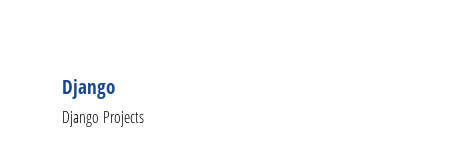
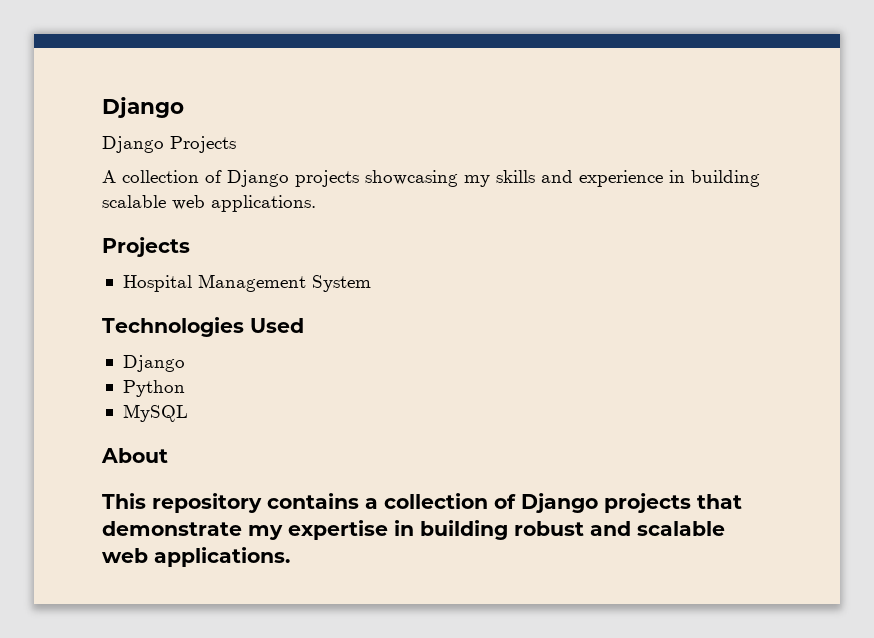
+ A collection of Django projects showcasing my skills and experience in building scalable web applications.
+ Projects
+ Hospital Management System
+ Technologies Used
+ Django
+ Python
+ MySQL
+ About
+ This repository contains a collection of Django projects that demonstrate my expertise in building robust and scalable web applications.

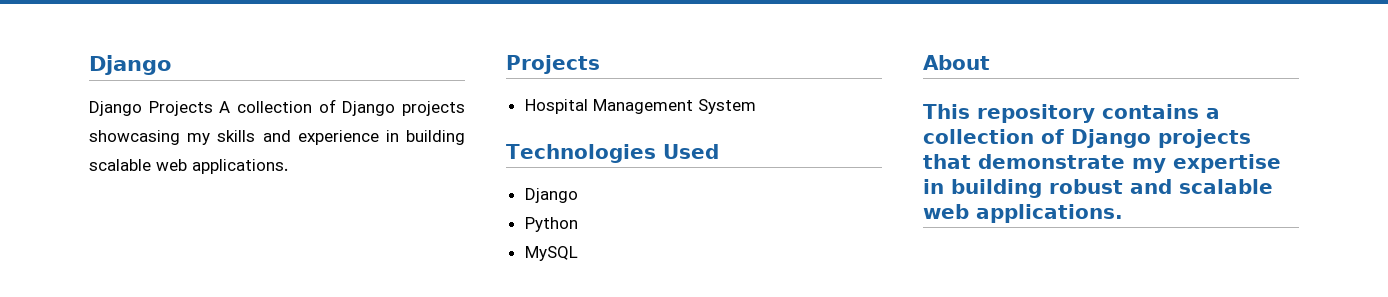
- Django Projects
- A collection of Django projects showcasing my skills and experience in building scalable web applications.
+ Django Projects A collection of Django projects showcasing my skills and experience in building scalable web applications.

